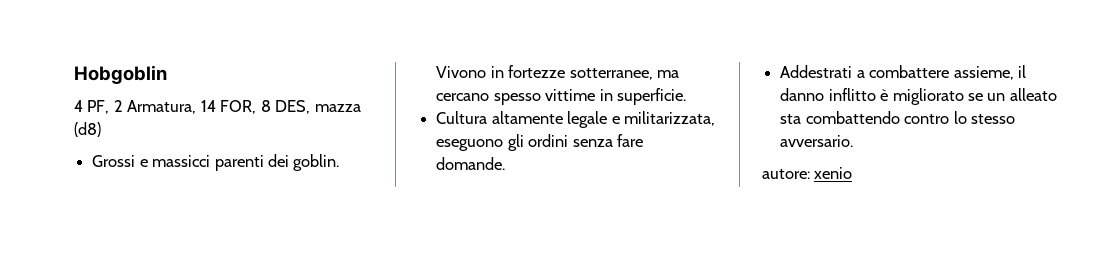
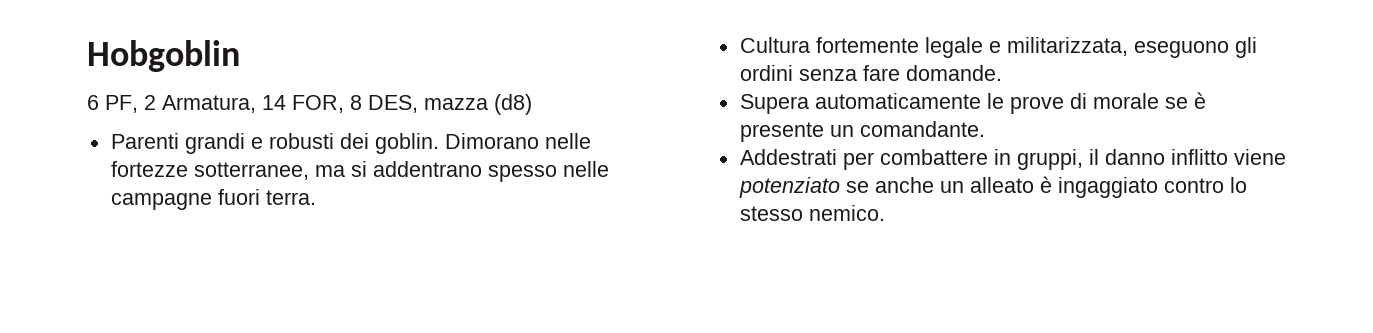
- 4 PF, 2 Armatura, 14 FOR, 8 DES, mazza (d8)
+ 6 PF, 2 Armatura, 14 FOR, 8 DES, mazza (d8)
- Grossi e massicci parenti dei goblin. Vivono in fortezze sotterranee, ma cercano spesso vittime in superficie.
+ Parenti grandi e robusti dei goblin. Dimorano nelle fortezze sotterranee, ma si addentrano spesso nelle campagne fuori terra.
- Cultura altamente legale e militarizzata, eseguono gli ordini senza fare domande.
+ Cultura fortemente legale e militarizzata, eseguono gli ordini senza fare domande.
- Addestrati a combattere assieme, il danno inflitto è migliorato se un alleato sta combattendo contro lo stesso avversario.
- autore: xenio
+ Supera automaticamente le prove di morale se è presente un comandante.
+ Addestrati per combattere in gruppi, il danno inflitto viene potenziato se anche un alleato è ingaggiato contro lo stesso nemico.

